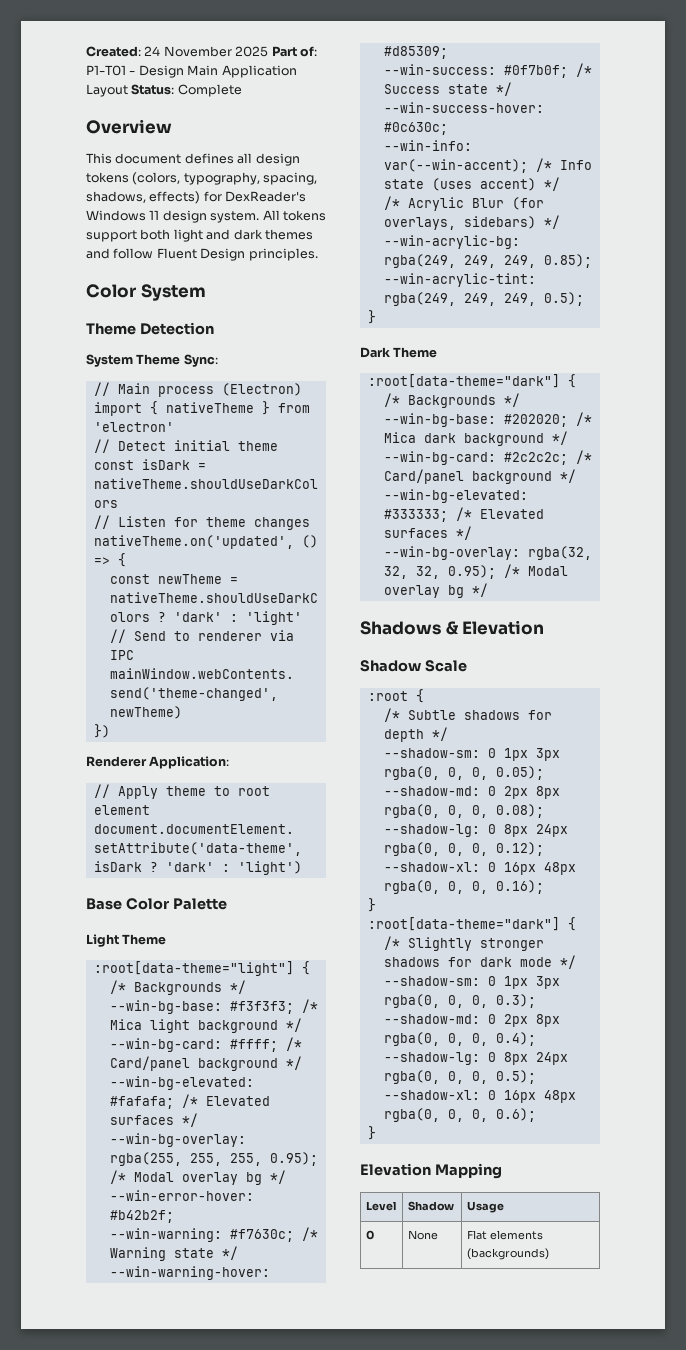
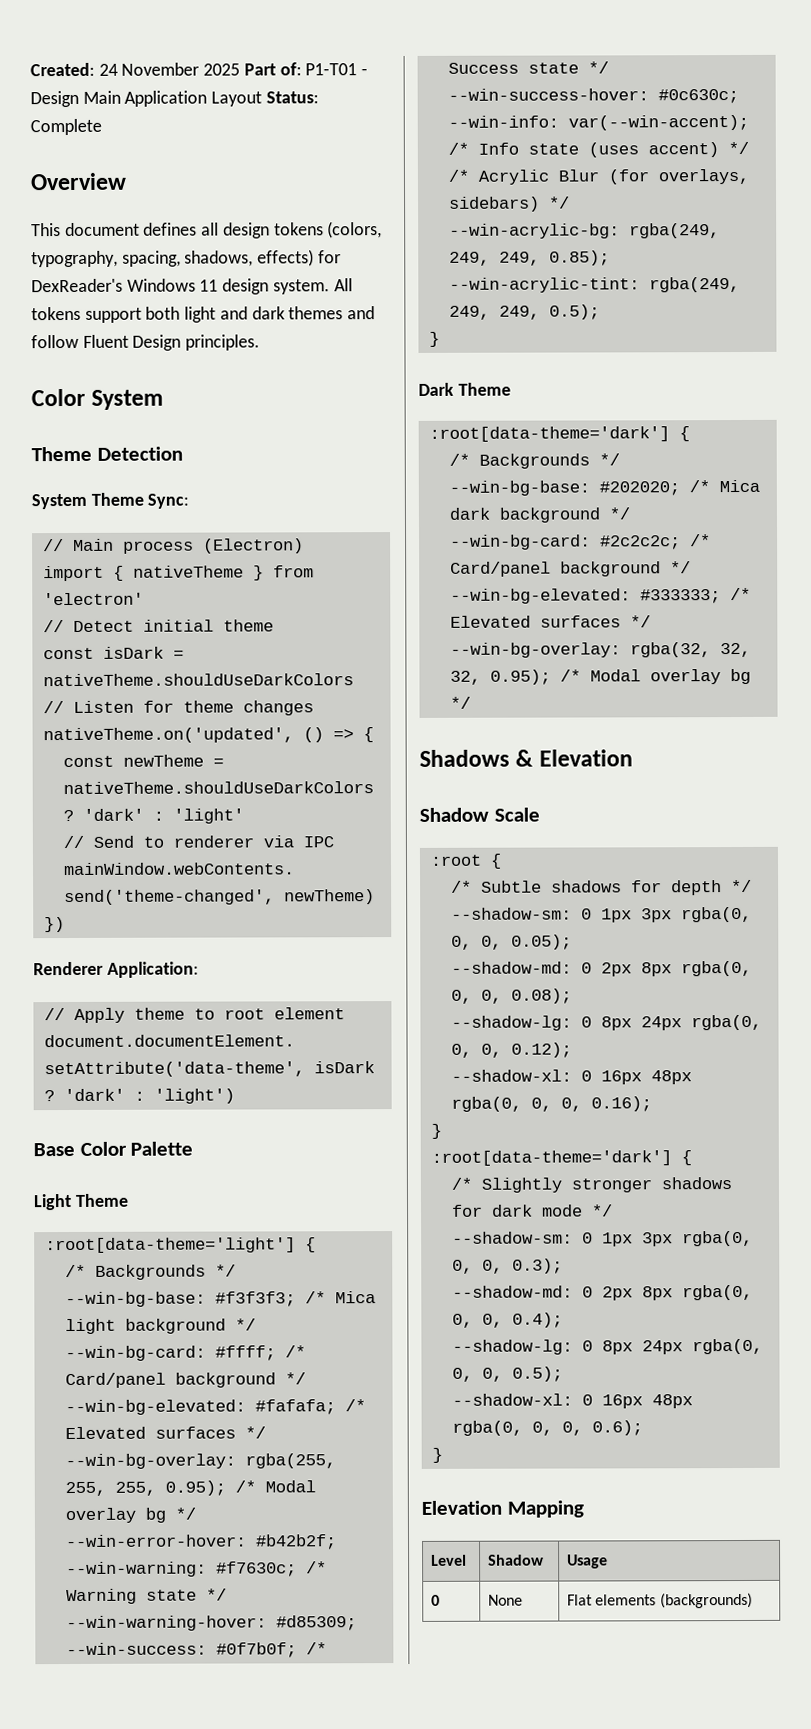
- :root[data-theme="light"] {
+ :root[data-theme='light'] {
  Dark Theme
- :root[data-theme="dark"] {
+ :root[data-theme='dark'] {
  --shadow-xl: 0 16px 48px rgba(0, 0, 0, 0.16);
  }
- :root[data-theme="dark"] {
+ :root[data-theme='dark'] {

